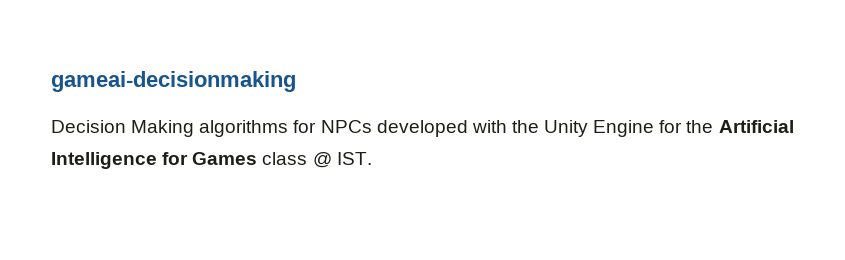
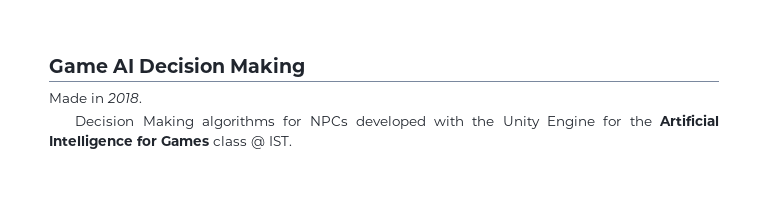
- gameai-decisionmaking
+ Game AI Decision Making
+ Made in 2018.

